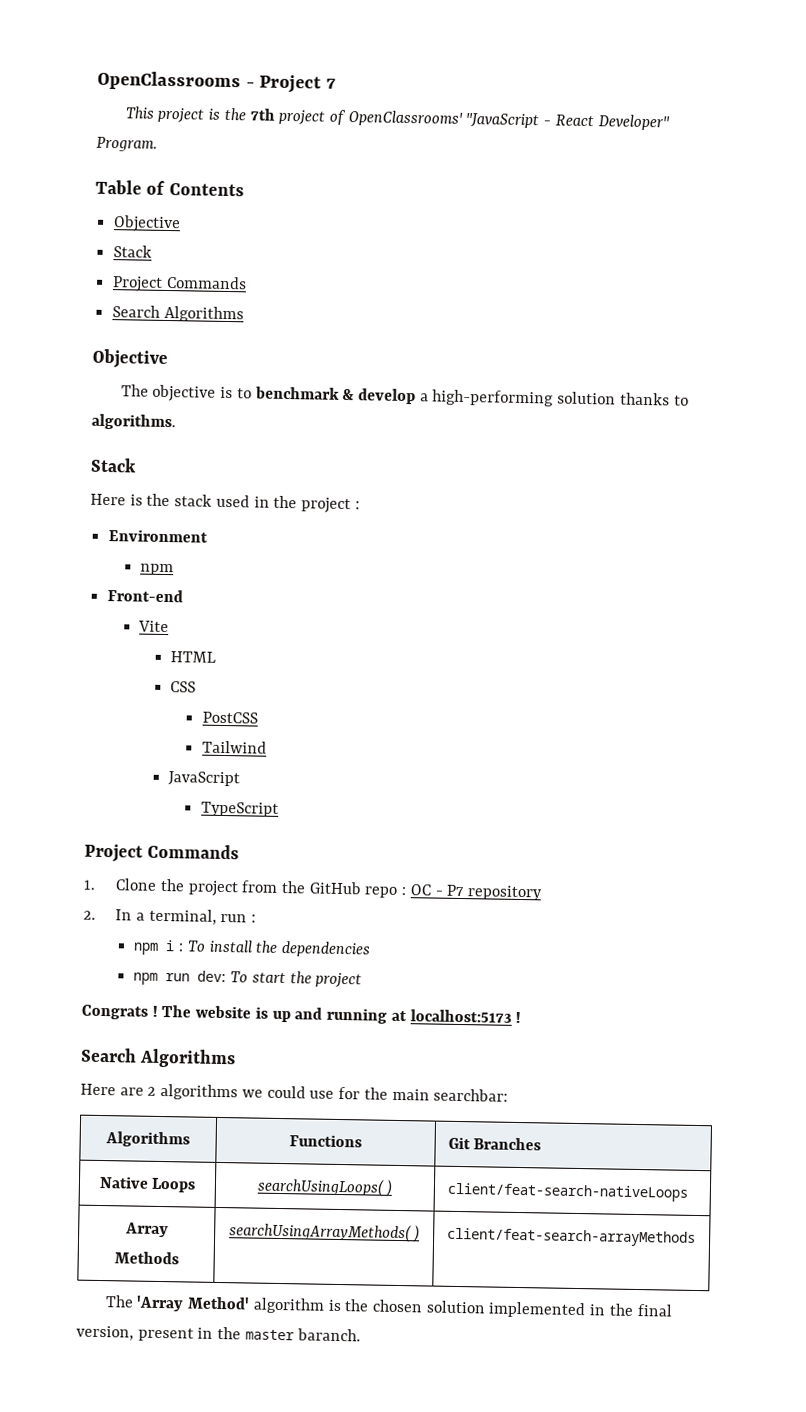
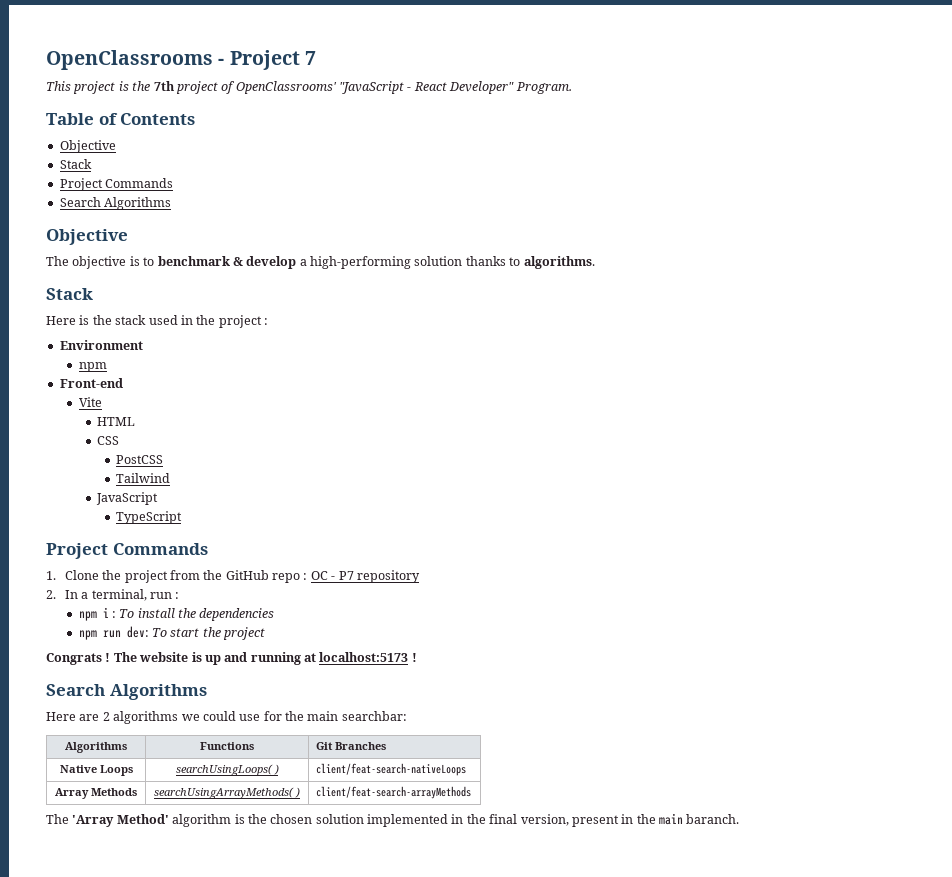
- The 'Array Method' algorithm is the chosen solution implemented in the final version, present in the master baranch.
+ The 'Array Method' algorithm is the chosen solution implemented in the final version, present in the main baranch.

